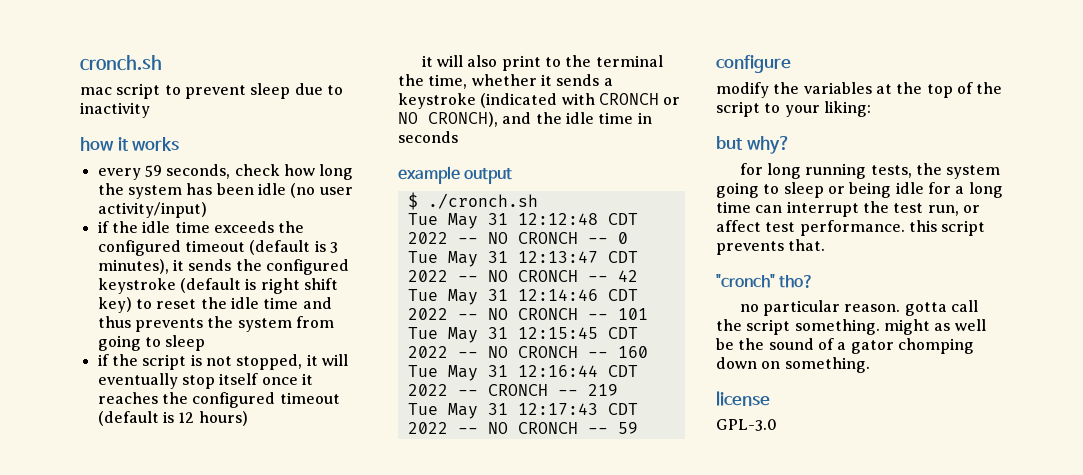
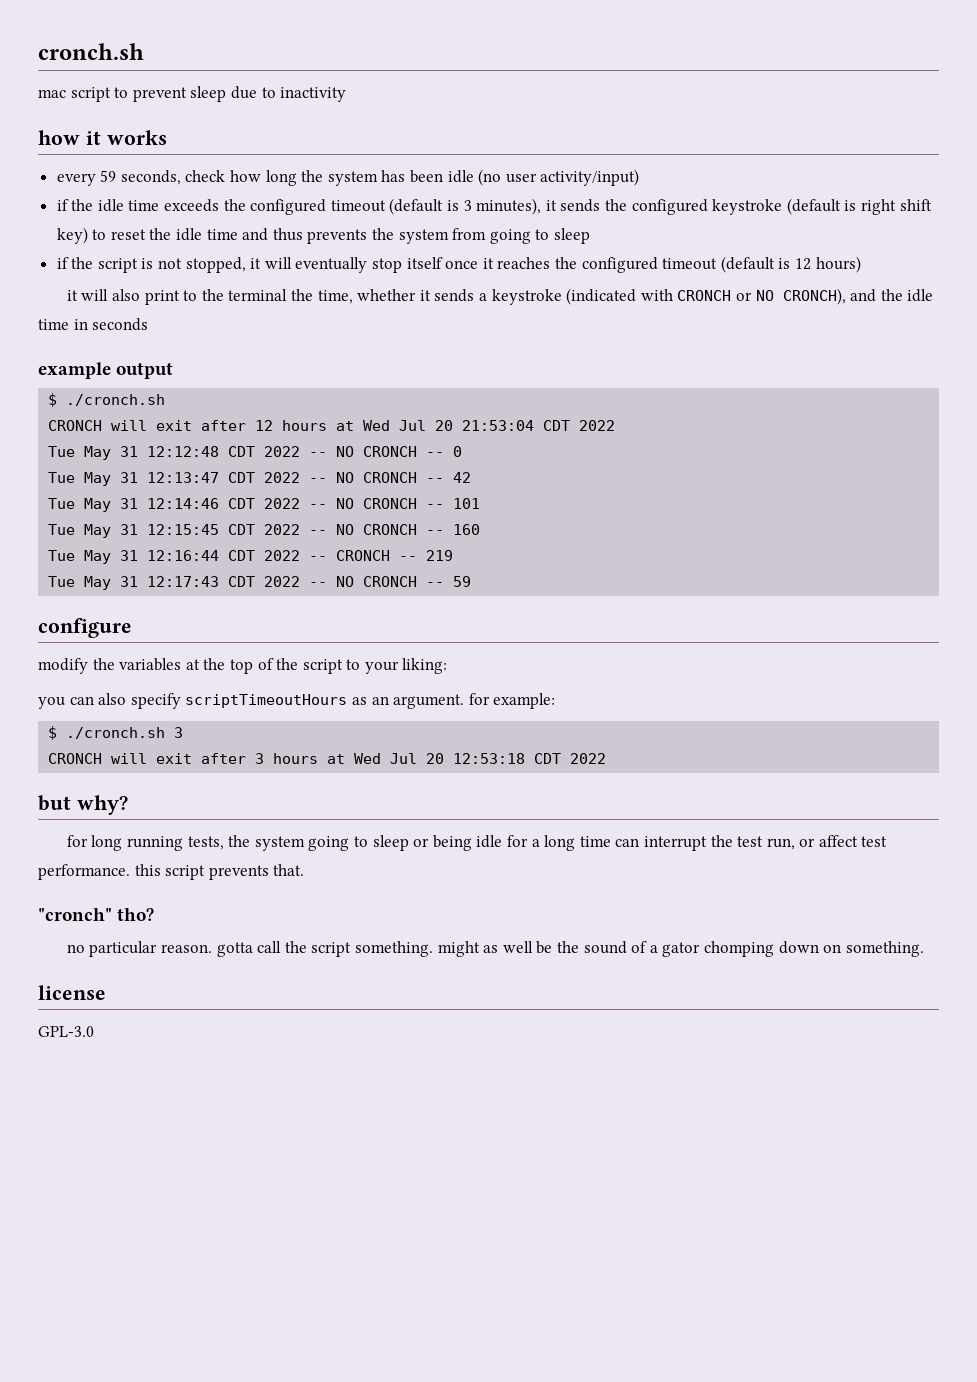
+ CRONCH will exit after 12 hours at Wed Jul 20 21:53:04 CDT 2022
+ you can also specify scriptTimeoutHours as an argument. for example:
+ $ ./cronch.sh 3
+ CRONCH will exit after 3 hours at Wed Jul 20 12:53:18 CDT 2022

